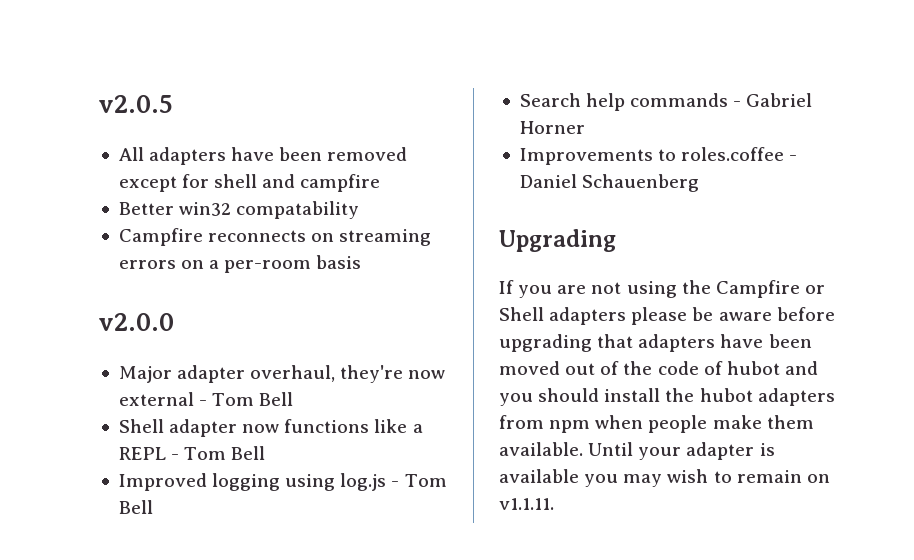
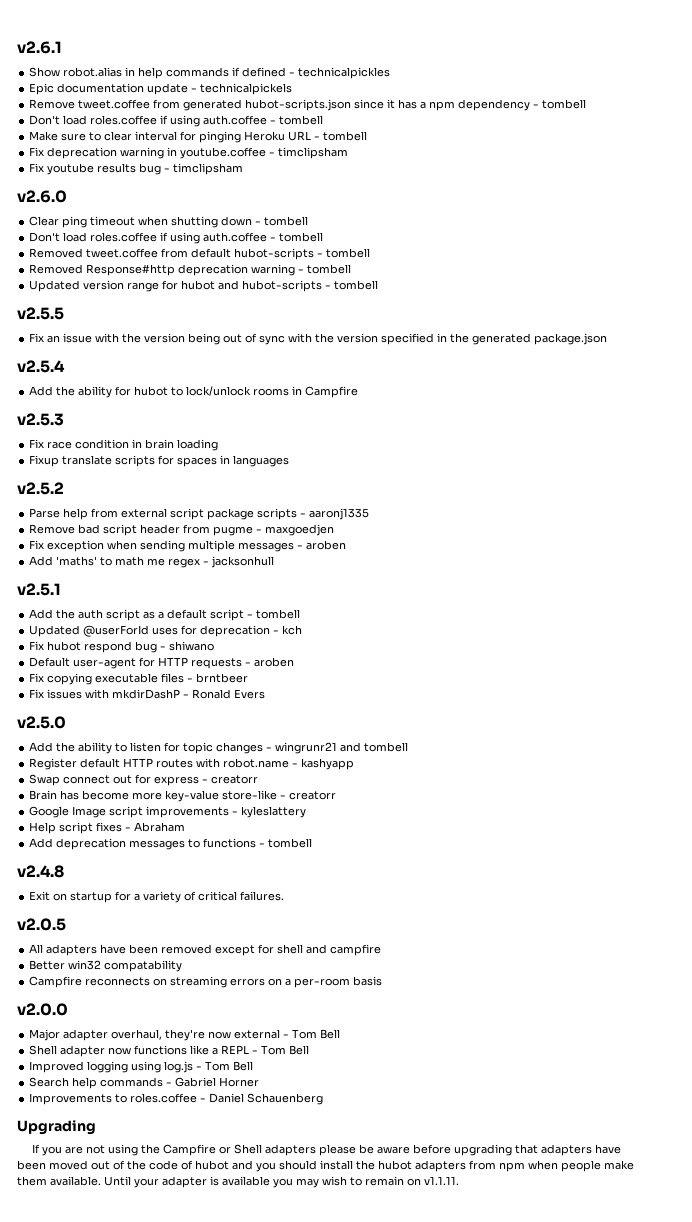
+ v2.6.1
+ Show robot.alias in help commands if defined - technicalpickles
+ Epic documentation update - technicalpickels
+ Remove tweet.coffee from generated hubot-scripts.json since it has a npm dependency - tombell
+ Don't load roles.coffee if using auth.coffee - tombell
+ Make sure to clear interval for pinging Heroku URL - tombell
+ Fix deprecation warning in youtube.coffee - timclipsham
+ Fix youtube results bug - timclipsham
+ v2.6.0
+ Clear ping timeout when shutting down - tombell
+ Don't load roles.coffee if using auth.coffee - tombell
+ Removed tweet.coffee from default hubot-scripts - tombell
+ Removed Response#http deprecation warning - tombell
+ Updated version range for hubot and hubot-scripts - tombell
+ v2.5.5
+ Fix an issue with the version being out of sync with the version specified in the generated package.json
+ v2.5.4
+ Add the ability for hubot to lock/unlock rooms in Campfire
+ v2.5.3
+ Fix race condition in brain loading
+ Fixup translate scripts for spaces in languages
+ v2.5.2
+ Parse help from external script package scripts - aaronj1335
+ Remove bad script header from pugme - maxgoedjen
+ Fix exception when sending multiple messages - aroben
+ Add 'maths' to math me regex - jacksonhull
+ v2.5.1
+ Add the auth script as a default script - tombell
+ Updated @userForId uses for deprecation - kch
+ Fix hubot respond bug - shiwano
+ Default user-agent for HTTP requests - aroben
+ Fix copying executable files - brntbeer
+ Fix issues with mkdirDashP - Ronald Evers
+ v2.5.0
+ Add the ability to listen for topic changes - wingrunr21 and tombell
+ Register default HTTP routes with robot.name - kashyapp
+ Swap connect out for express - creatorr
+ Brain has become more key-value store-like - creatorr
+ Google Image script improvements - kyleslattery
+ Help script fixes - Abraham
+ Add deprecation messages to functions - tombell
+ v2.4.8
+ Exit on startup for a variety of critical failures.

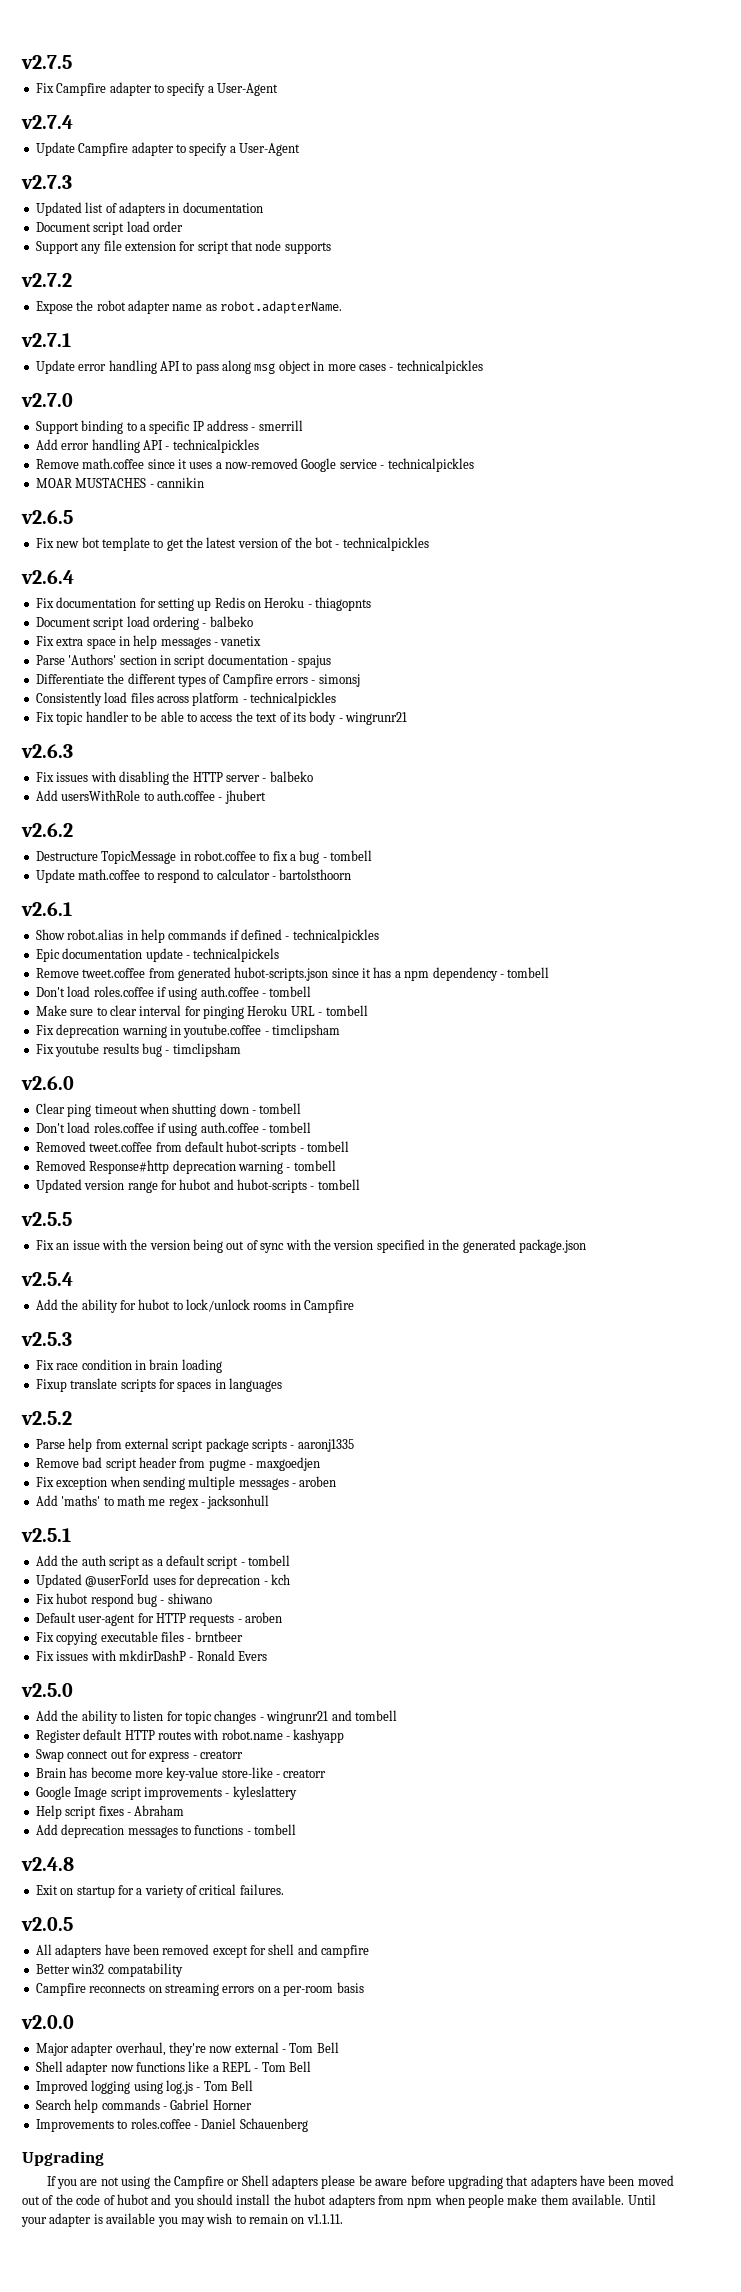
+ v2.7.5
+ Fix Campfire adapter to specify a User-Agent
+ v2.7.4
+ Update Campfire adapter to specify a User-Agent
+ v2.7.3
+ Updated list of adapters in documentation
+ Document script load order
+ Support any file extension for script that node supports
+ v2.7.2
+ Expose the robot adapter name as robot.adapterName.
+ v2.7.1
+ Update error handling API to pass along msg object in more cases - technicalpickles
+ v2.7.0
+ Support binding to a specific IP address - smerrill
+ Add error handling API - technicalpickles
+ Remove math.coffee since it uses a now-removed Google service - technicalpickles
+ MOAR MUSTACHES - cannikin
+ v2.6.5
+ Fix new bot template to get the latest version of the bot - technicalpickles
+ v2.6.4
+ Fix documentation for setting up Redis on Heroku - thiagopnts
+ Document script load ordering - balbeko
+ Fix extra space in help messages - vanetix
+ Parse 'Authors' section in script documentation - spajus
+ Differentiate the different types of Campfire errors - simonsj
+ Consistently load files across platform - technicalpickles
+ Fix topic handler to be able to access the text of its body - wingrunr21
+ v2.6.3
+ Fix issues with disabling the HTTP server - balbeko
+ Add usersWithRole to auth.coffee - jhubert
+ v2.6.2
+ Destructure TopicMessage in robot.coffee to fix a bug - tombell
+ Update math.coffee to respond to calculator - bartolsthoorn

